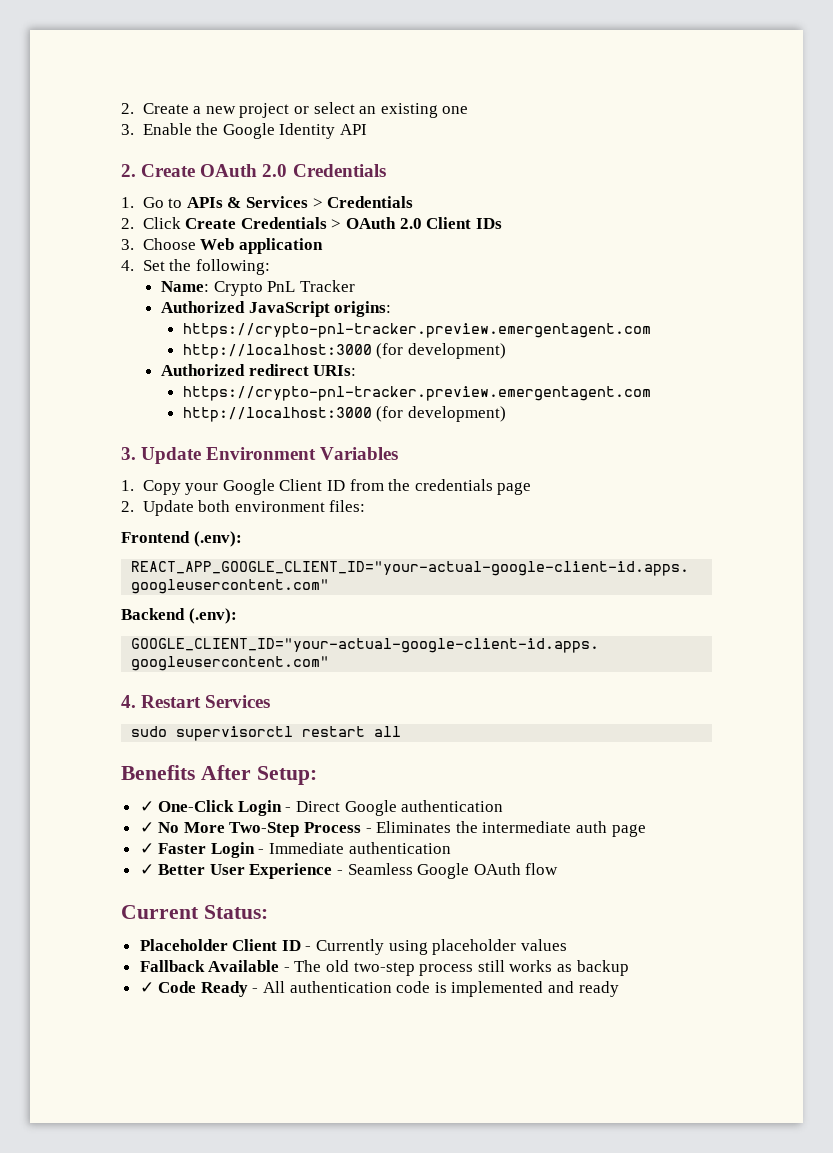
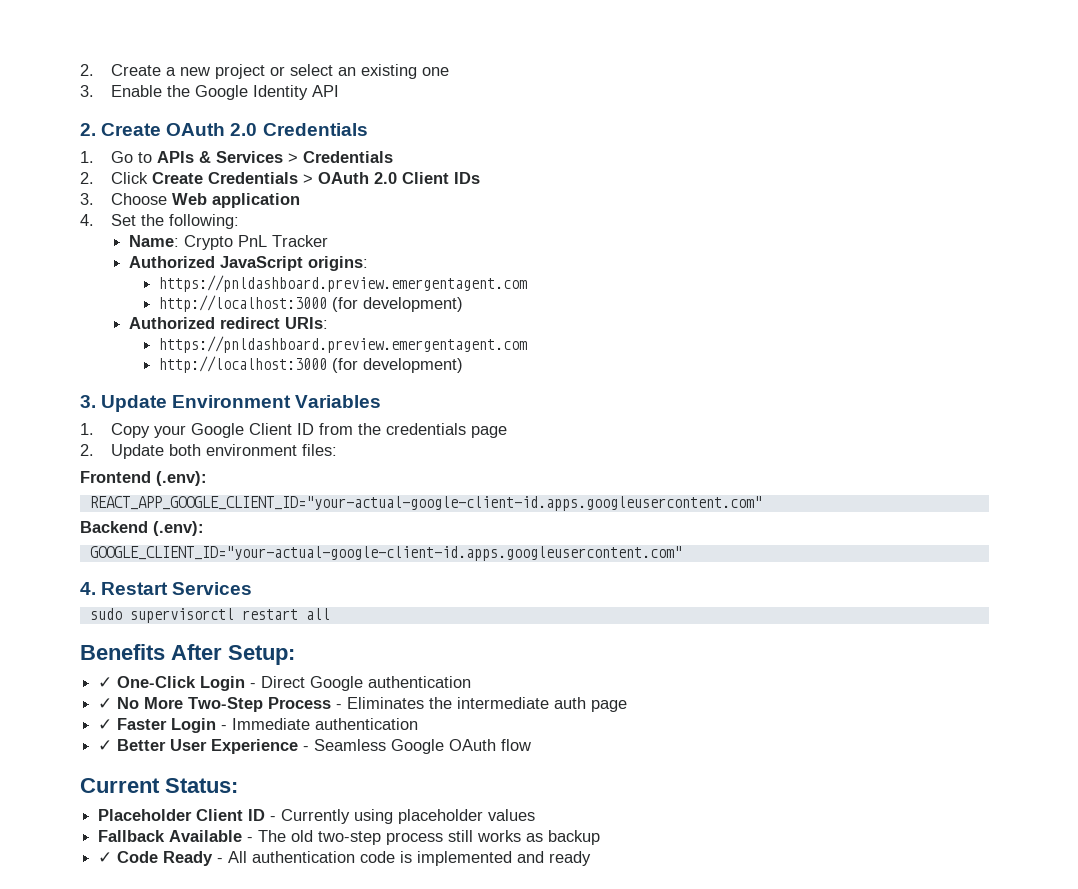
  Authorized JavaScript origins:
- https://crypto-pnl-tracker.preview.emergentagent.com
+ https://pnldashboard.preview.emergentagent.com
  Authorized redirect URIs:
- https://crypto-pnl-tracker.preview.emergentagent.com
+ https://pnldashboard.preview.emergentagent.com

